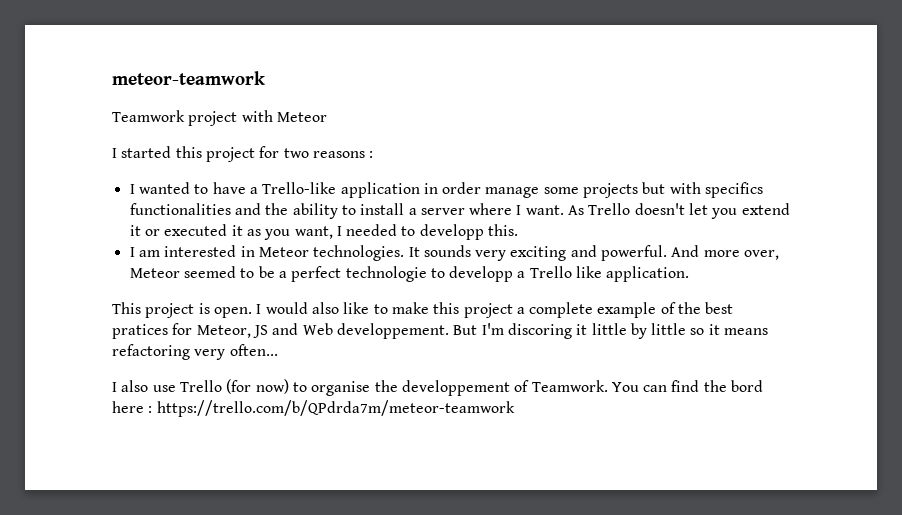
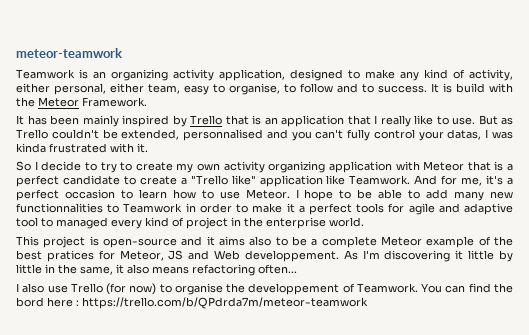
- Teamwork project with Meteor
- I started this project for two reasons :
- I wanted to have a Trello-like application in order manage some projects but with specifics functionalities and the ability to install a server where I want. As Trello doesn't let you extend it or executed it as you want, I needed to developp this.
- I am interested in Meteor technologies. It sounds very exciting and powerful. And more over, Meteor seemed to be a perfect technologie to developp a Trello like application.
- This project is open. I would also like to make this project a complete example of the best pratices for Meteor, JS and Web developpement.
+ Teamwork is an organizing activity application, designed to make any kind of activity, either personal, either team, easy to organise, to follow and to success. It is build with the Meteor Framework.
+ It has been mainly inspired by Trello that is an application that I really like to use. But as Trello couldn't be extended, personnalised and you can't fully control your datas, I was kinda frustrated with it.
+ So I decide to try to create my own activity organizing application with Meteor that is a perfect candidate to create a "Trello like" application like Teamwork. And for me, it's a perfect occasion to learn how to use Meteor. I hope to be able to add many new functionnalities to Teamwork in order to make it a perfect tools for agile and adaptive tool to managed every kind of project in the enterprise world.
+ This project is open-source and it aims also to be a complete Meteor example of the best pratices for Meteor, JS and Web developpement.
- But I'm discoring it little by little so it means refactoring very often...
+ As I'm discovering it little by little in the same, it also means refactoring often...

